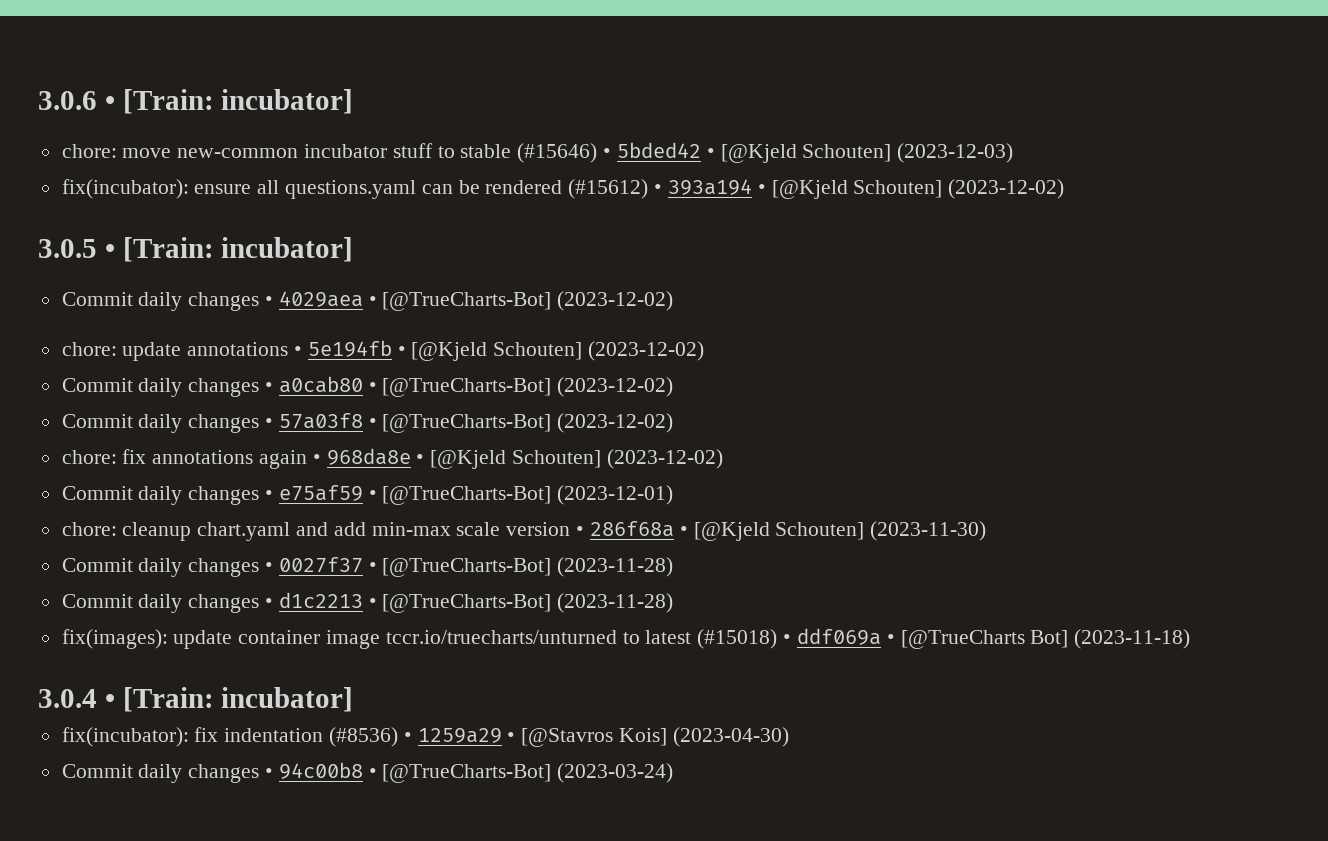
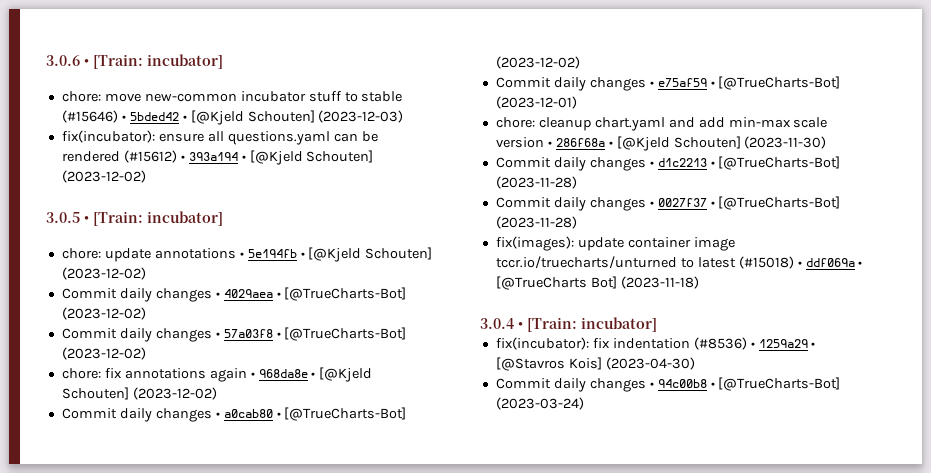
- Commit daily changes • 4029aea • [@TrueCharts-Bot] (2023-12-02)
- Commit daily changes • a0cab80 • [@TrueCharts-Bot] (2023-12-02)
+ Commit daily changes • 4029aea • [@TrueCharts-Bot] (2023-12-02)
+ Commit daily changes • a0cab80 • [@TrueCharts-Bot] (2023-12-02)
- Commit daily changes • 0027f37 • [@TrueCharts-Bot] (2023-11-28)
+ Commit daily changes • d1c2213 • [@TrueCharts-Bot] (2023-11-28)
- Commit daily changes • d1c2213 • [@TrueCharts-Bot] (2023-11-28)
+ Commit daily changes • 0027f37 • [@TrueCharts-Bot] (2023-11-28)

